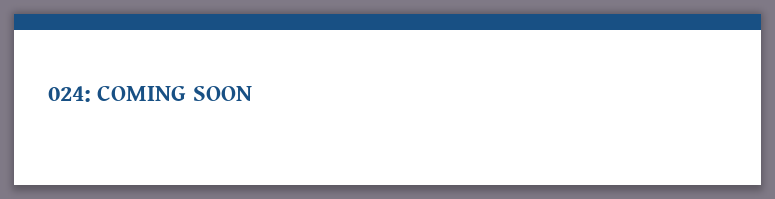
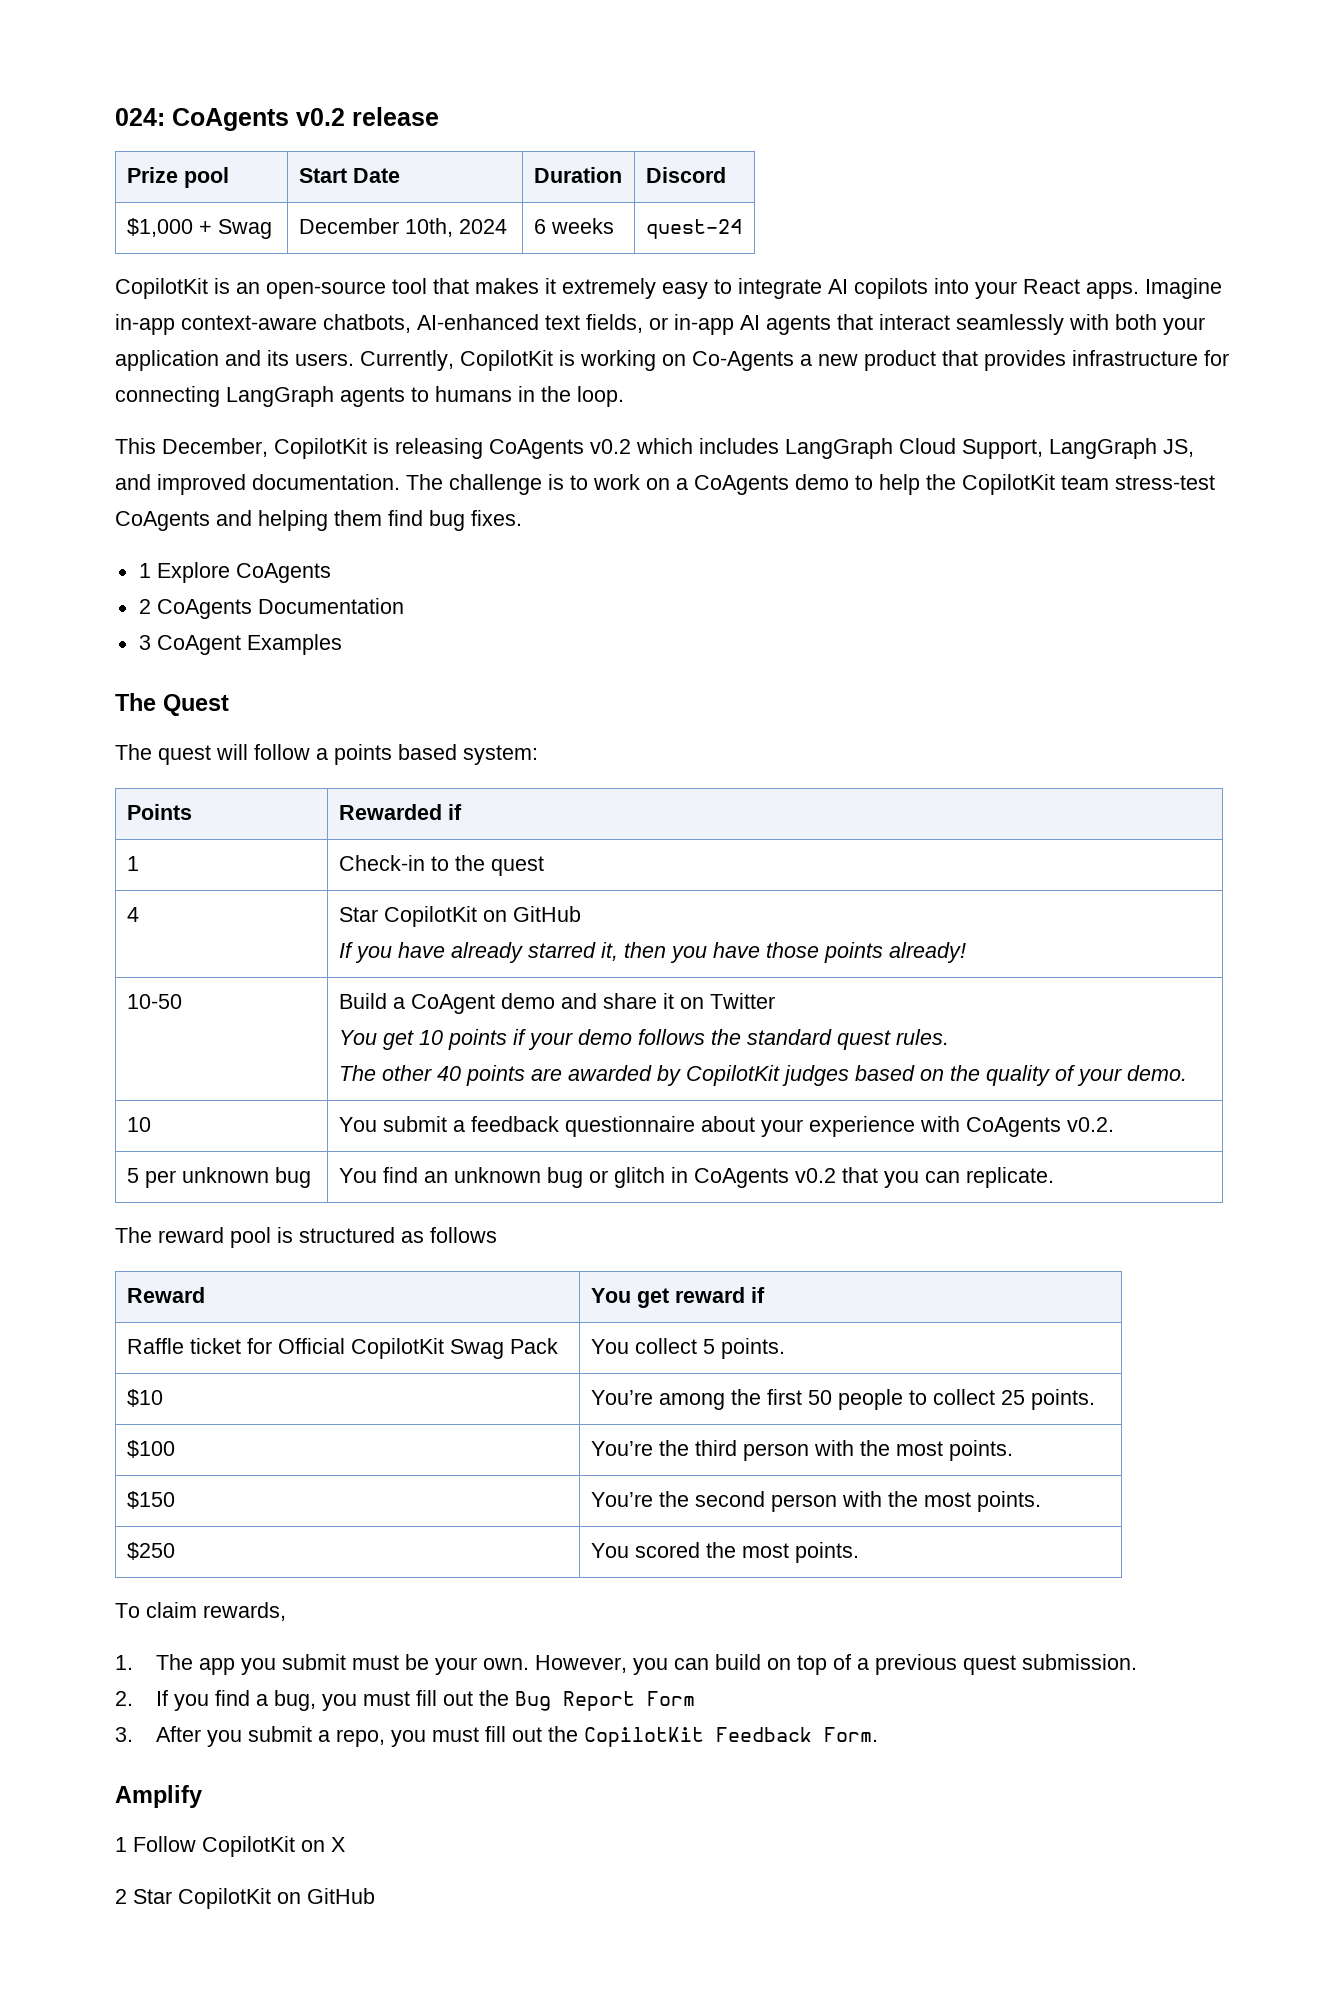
- 024: COMING SOON
+ 024: CoAgents v0.2 release
+ Prize pool | Start Date | Duration | Discord
+ $1,000 + Swag | December 10th, 2024 | 6 weeks | quest-24
+ CopilotKit is an open-source tool that makes it extremely easy to integrate AI copilots into your React apps. Imagine in-app context-aware chatbots, AI-enhanced text fields, or in-app AI agents that interact seamlessly with both your application and its users. Currently, CopilotKit is working on Co-Agents a new product that provides infrastructure for connecting LangGraph agents to humans in the loop.
+ This December, CopilotKit is releasing CoAgents v0.2 which includes LangGraph Cloud Support, LangGraph JS, and improved documentation. The challenge is to work on a CoAgents demo to help the CopilotKit team stress-test CoAgents and helping them find bug fixes.
+ 1 Explore CoAgents
+ 2 CoAgents Documentation
+ 3 CoAgent Examples
+ The Quest
+ The quest will follow a points based system:
+ Points | Rewarded if
+ 1 | Check-in to the quest
+ 4 | Star CopilotKit on GitHub
+ If you have already starred it, then you have those points already!
+ 10-50 | Build a CoAgent demo and share it on Twitter
+ You get 10 points if your demo follows the standard quest rules.
+ The other 40 points are awarded by CopilotKit judges based on the quality of your demo.
+ 10 | You submit a feedback questionnaire about your experience with CoAgents v0.2.
+ 5 per unknown bug | You find an unknown bug or glitch in CoAgents v0.2 that you can replicate.
+ The reward pool is structured as follows
+ Reward | You get reward if
+ Raffle ticket for Official CopilotKit Swag Pack | You collect 5 points.
+ $10 | You’re among the first 50 people to collect 25 points.
+ $100 | You’re the third person with the most points.
+ $150 | You’re the second person with the most points.
+ $250 | You scored the most points.
+ To claim rewards,
+ 1. The app you submit must be your own. However, you can build on top of a previous quest submission.
+ 2. If you find a bug, you must fill out the Bug Report Form
+ 3. After you submit a repo, you must fill out the CopilotKit Feedback Form.
+ Amplify
+ 1 Follow CopilotKit on X
+ 2 Star CopilotKit on GitHub

